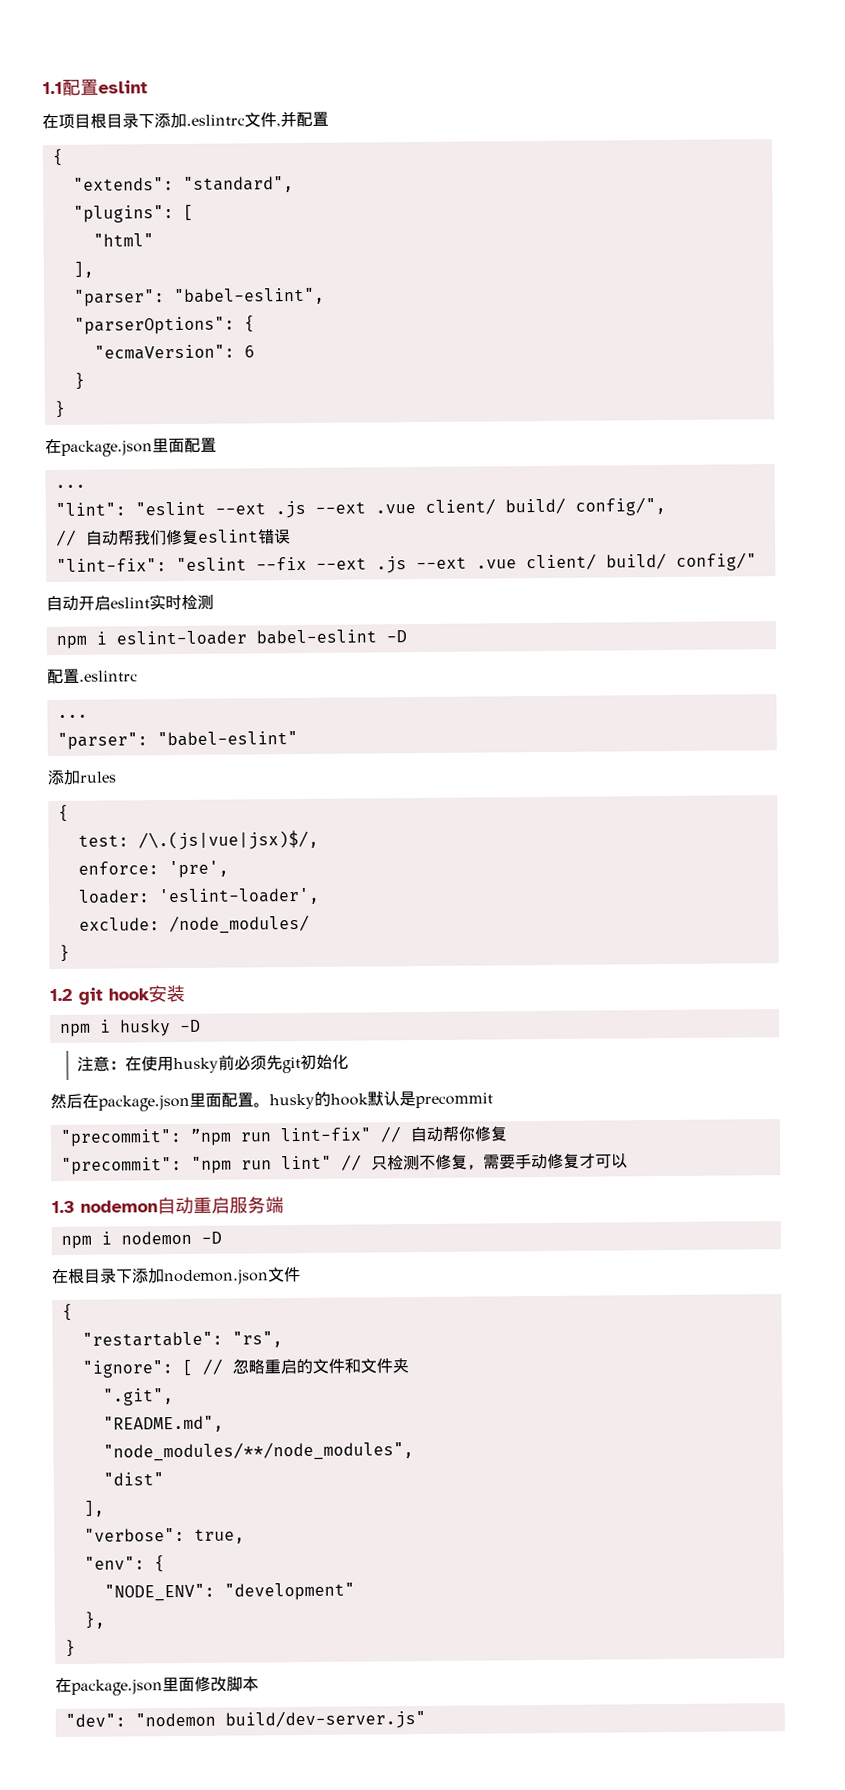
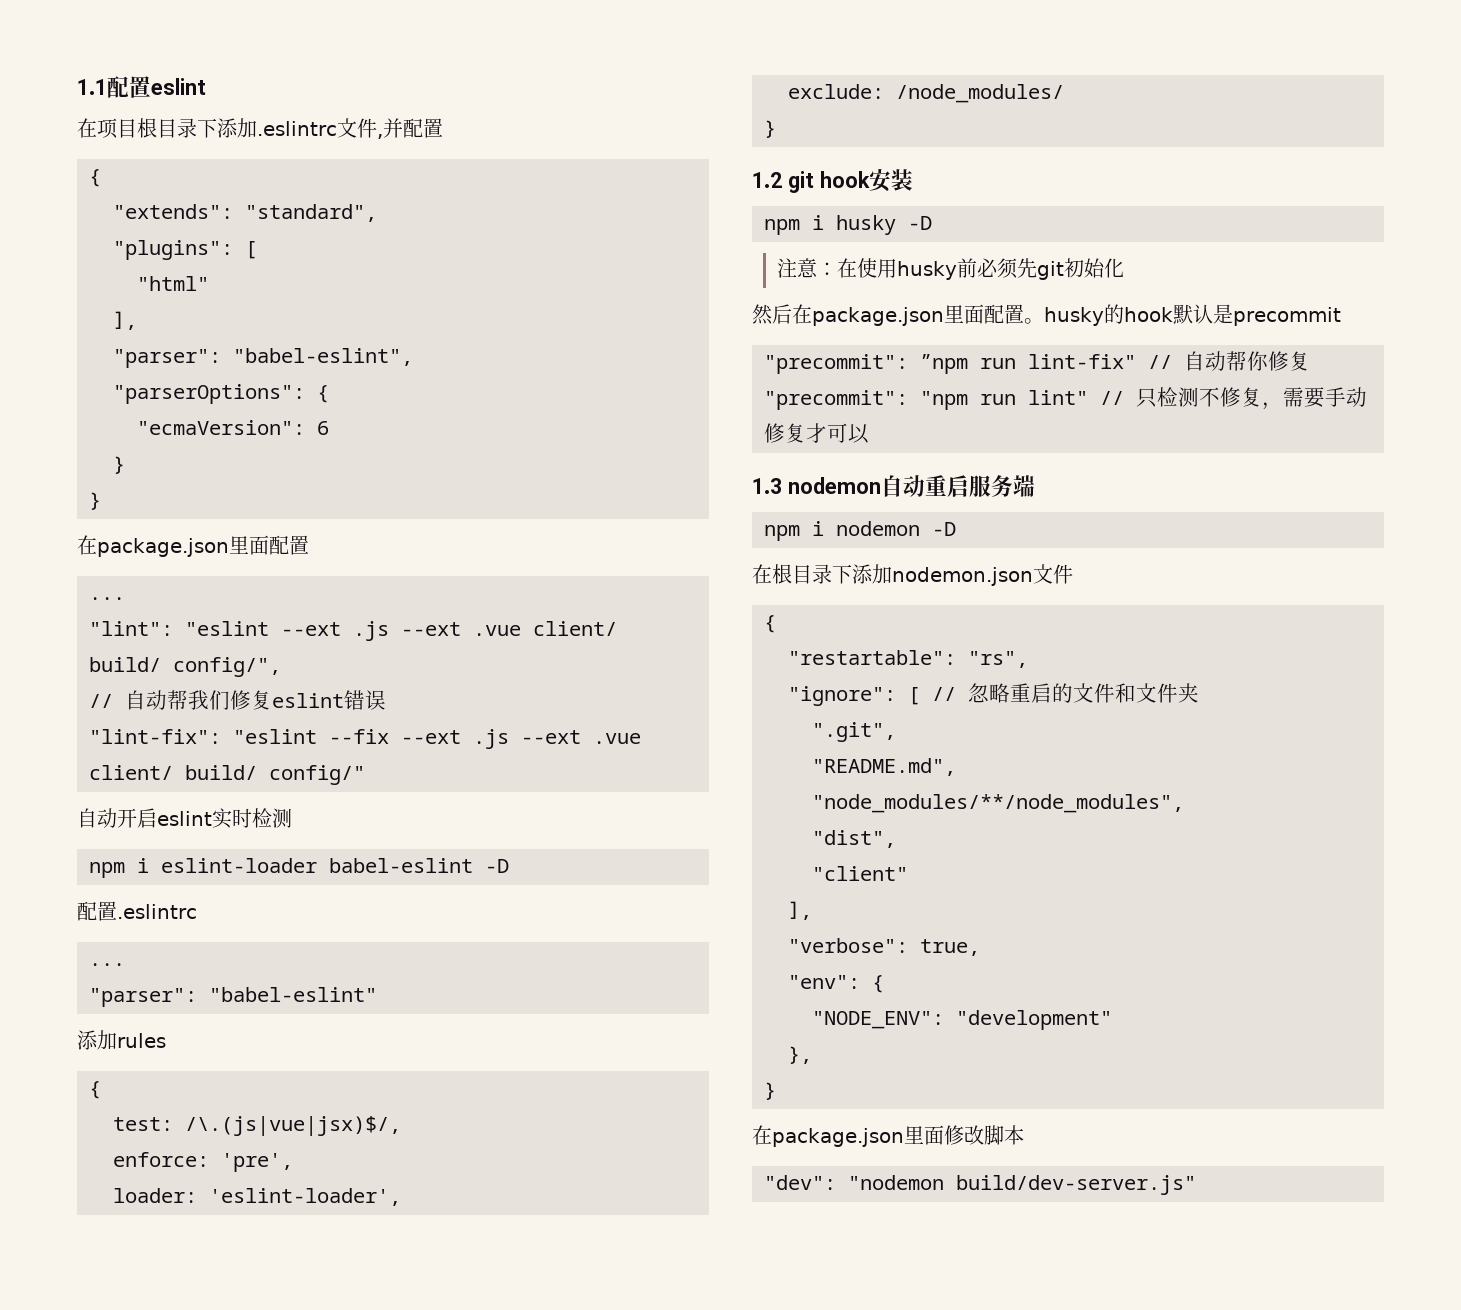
- "dist"
+ "dist",
+ "client"

